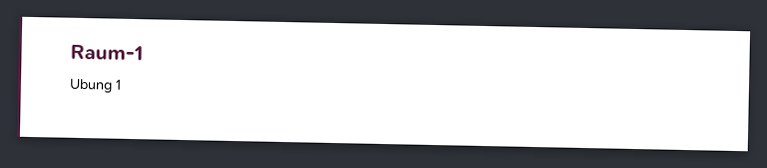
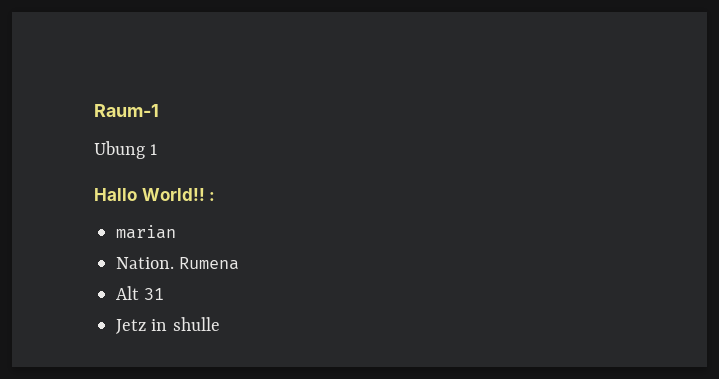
+ Hallo World!! :
+ marian
+ Nation. Rumena
+ Alt 31
+ Jetz in shulle

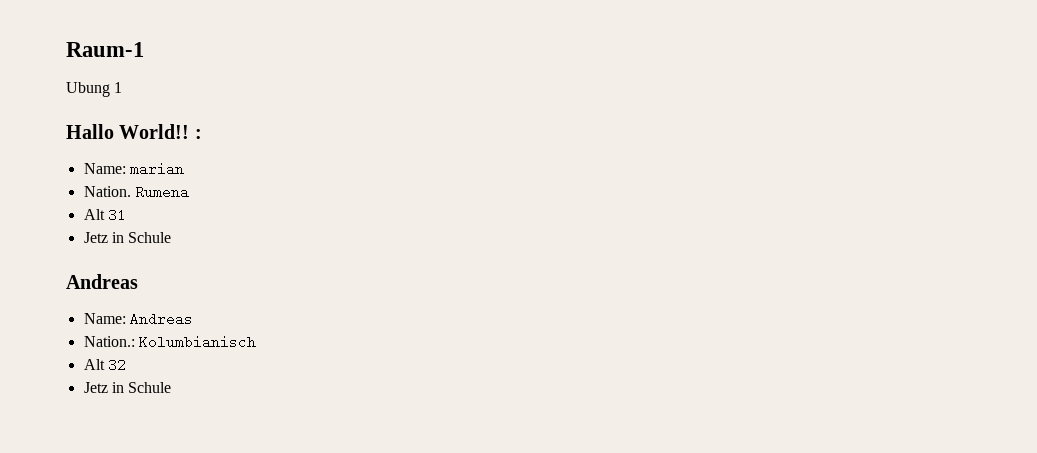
- marian
+ Name: marian
  Alt 31
- Jetz in shulle
+ Jetz in Schule
+ Andreas
+ Name: Andreas
+ Nation.: Kolumbianisch
+ Alt 32
+ Jetz in Schule

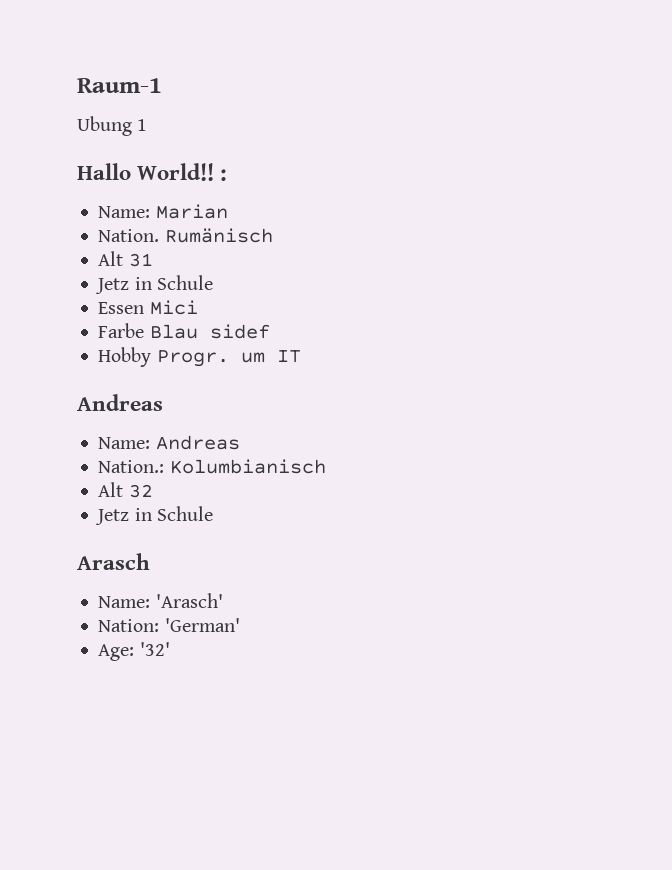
- Name: marian
+ Name: Marian
- Rumena
+ Rumänisch
+ Essen Mici
+ Farbe Blau sidef
+ Hobby Progr. um IT
+ Arasch
+ Name: 'Arasch'
+ Nation: 'German'
+ Age: '32'

